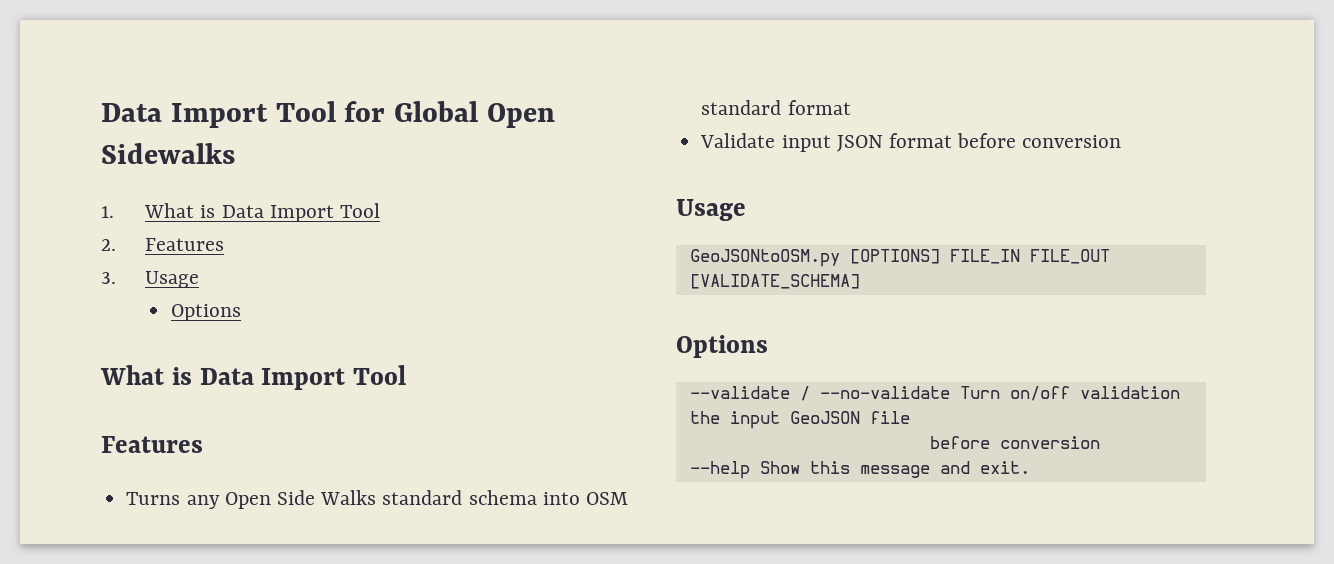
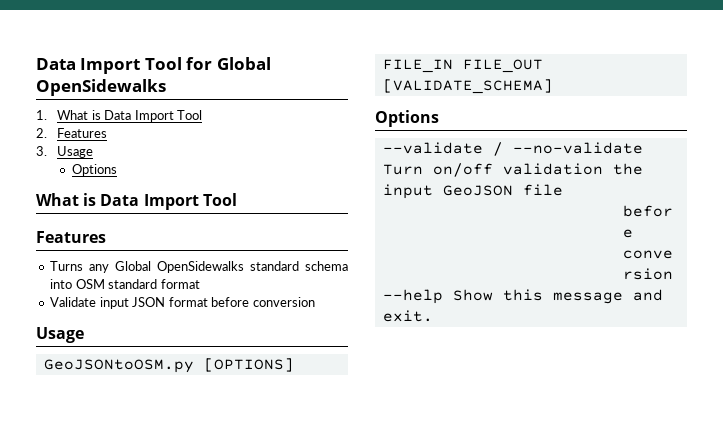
- Data Import Tool for Global Open Sidewalks
+ Data Import Tool for Global OpenSidewalks
- Turns any Open Side Walks standard schema into OSM standard format
+ Turns any Global OpenSidewalks standard schema into OSM standard format

